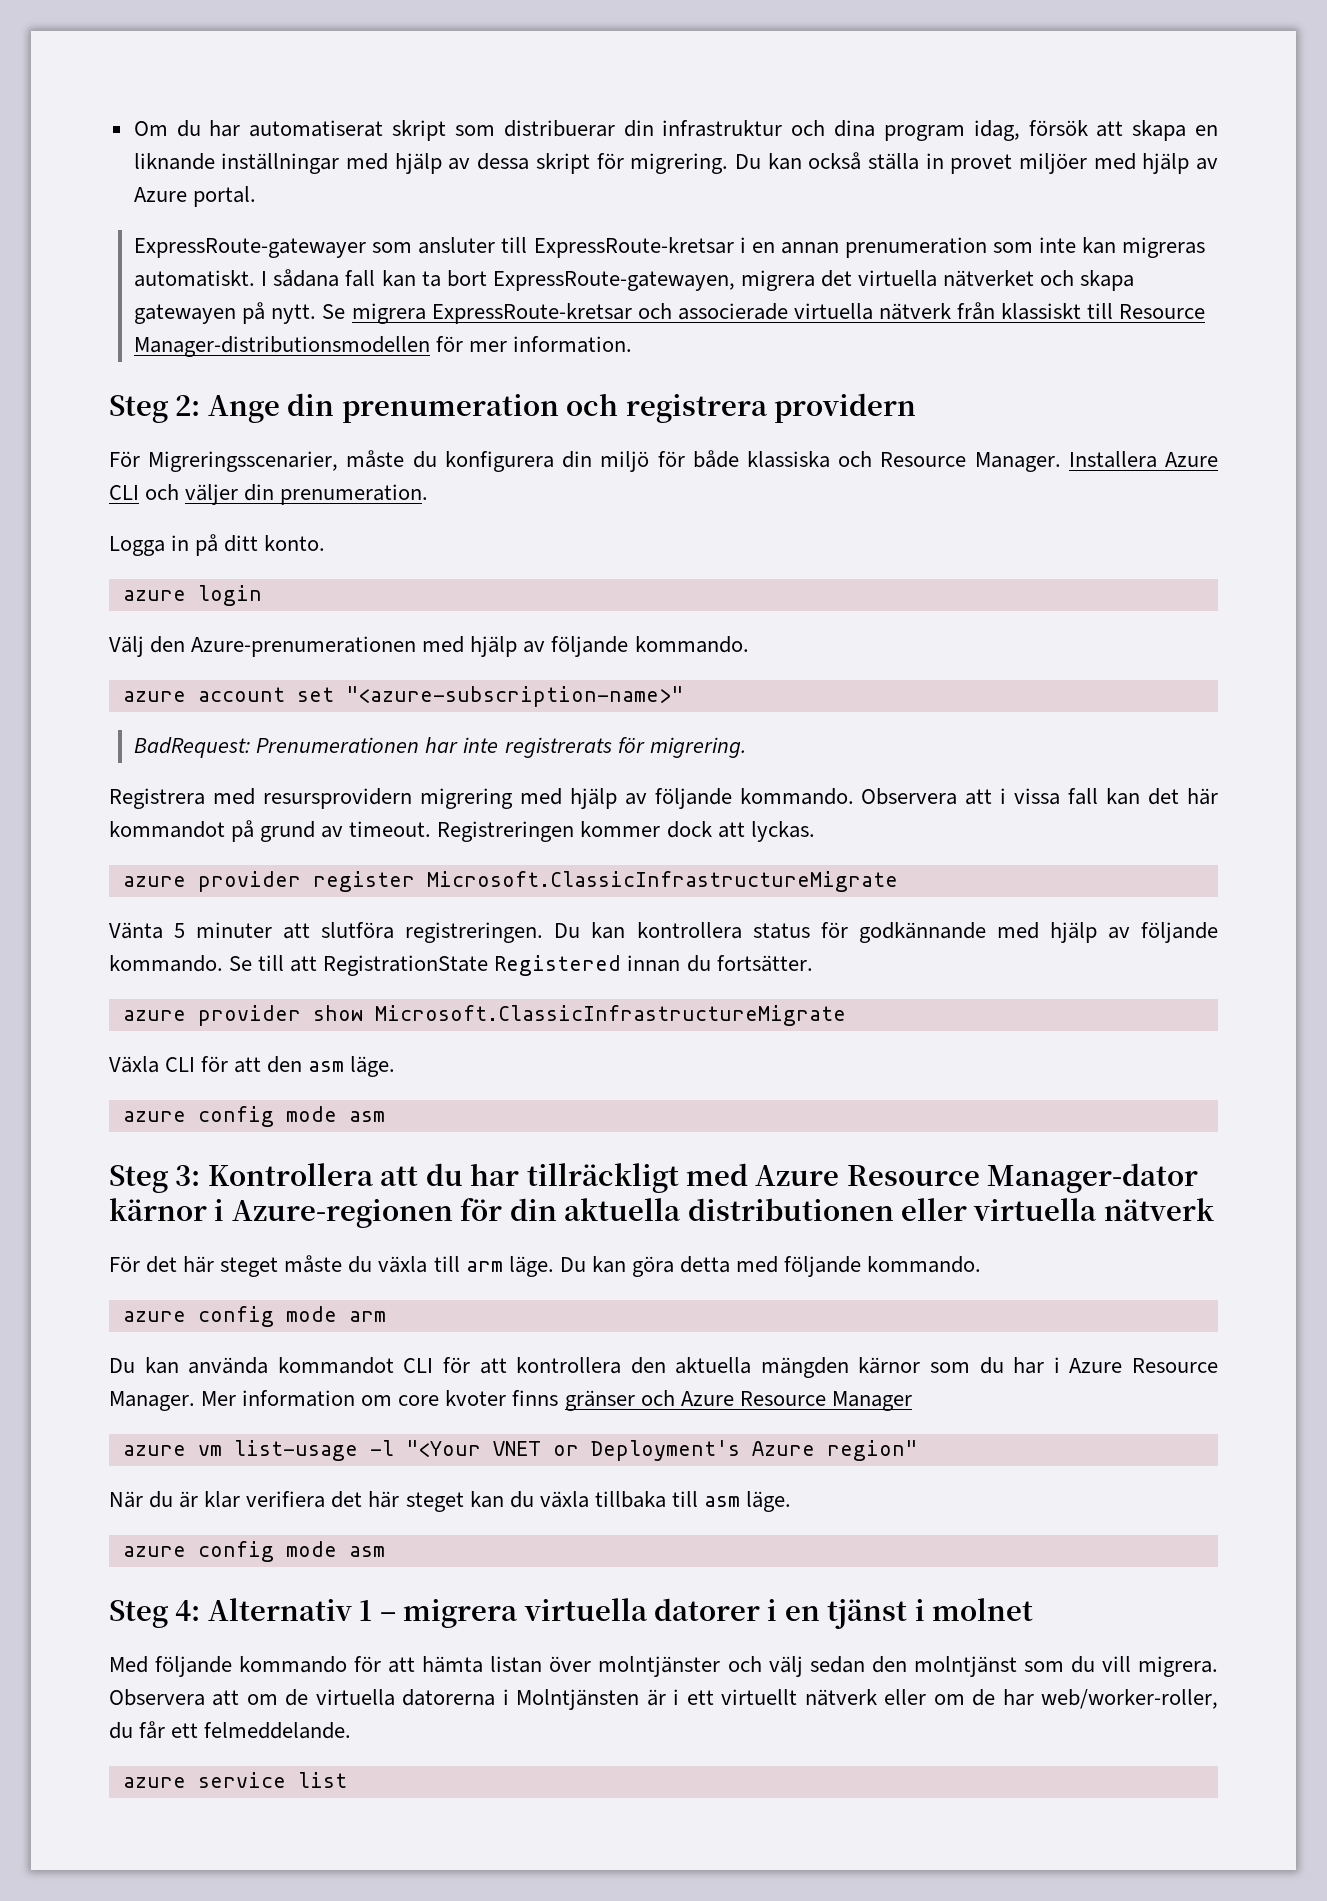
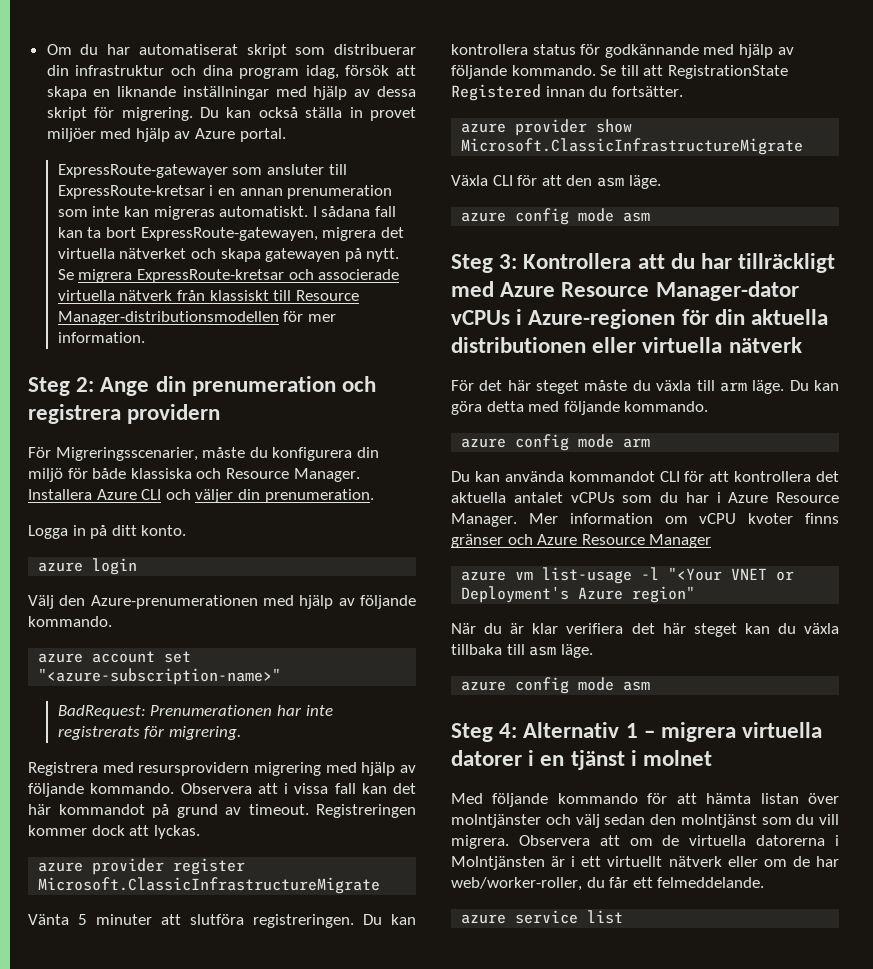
- Steg 3: Kontrollera att du har tillräckligt med Azure Resource Manager-dator kärnor i Azure-regionen för din aktuella distributionen eller virtuella nätverk
+ Steg 3: Kontrollera att du har tillräckligt med Azure Resource Manager-dator vCPUs i Azure-regionen för din aktuella distributionen eller virtuella nätverk
- Du kan använda kommandot CLI för att kontrollera den aktuella mängden kärnor som du har i Azure Resource Manager.
+ Du kan använda kommandot CLI för att kontrollera det aktuella antalet vCPUs som du har i Azure Resource Manager.
- Mer information om core kvoter finns gränser och Azure Resource Manager
+ Mer information om vCPU kvoter finns gränser och Azure Resource Manager

